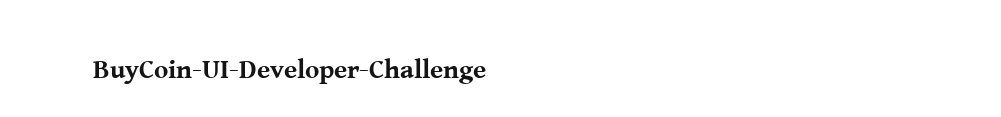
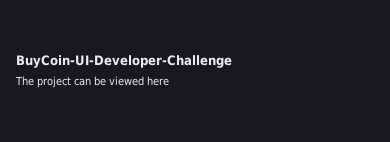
+ The project can be viewed here

